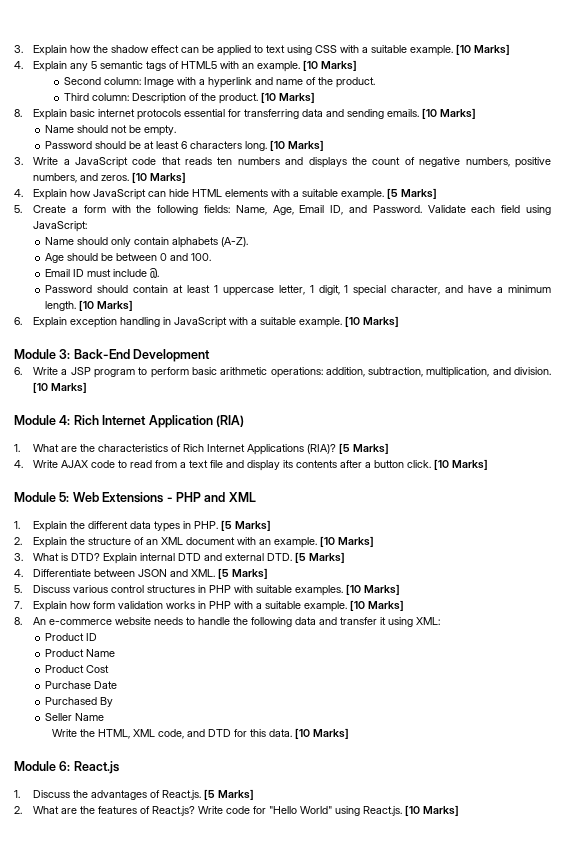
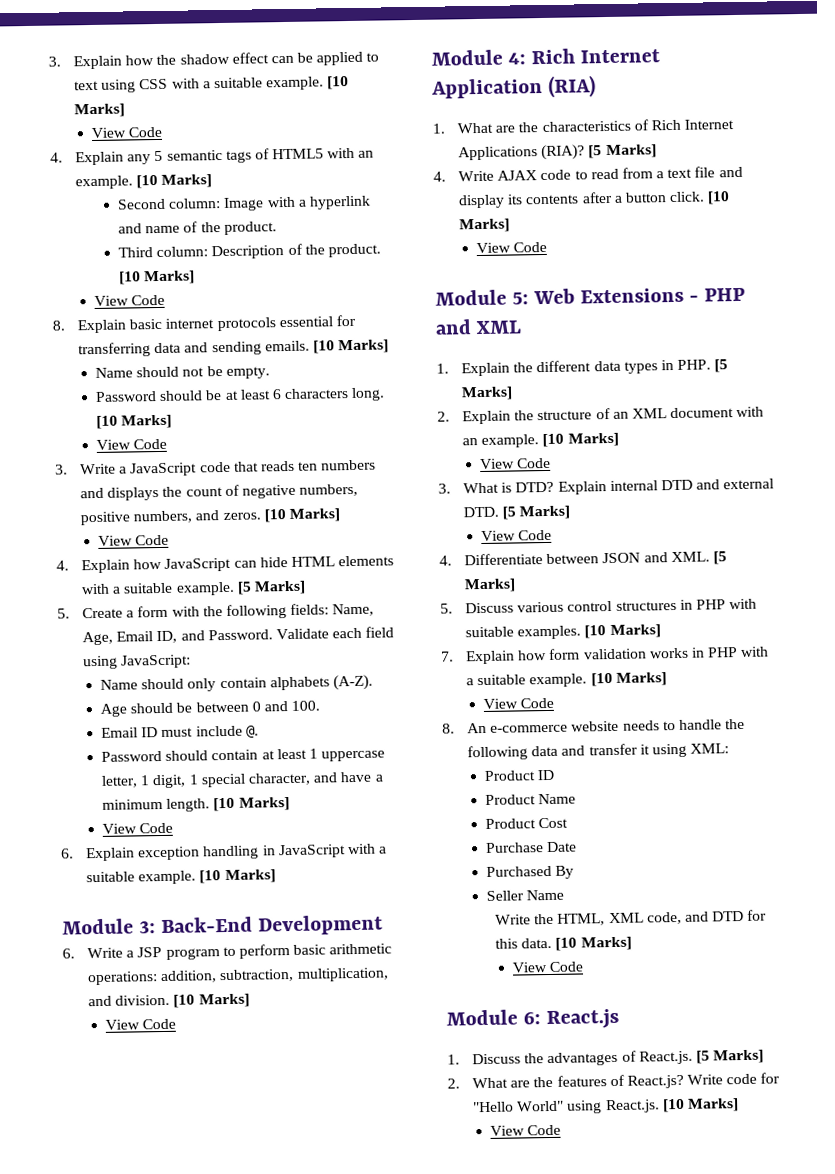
  3. Explain how the shadow effect can be applied to text using CSS with a suitable example. [10 Marks]
+ View Code
  Third column: Description of the product. [10 Marks]
+ View Code
  Password should be at least 6 characters long. [10 Marks]
+ View Code
  3. Write a JavaScript code that reads ten numbers and displays the count of negative numbers, positive numbers, and zeros. [10 Marks]
+ View Code
  Password should contain at least 1 uppercase letter, 1 digit, 1 special character, and have a minimum length. [10 Marks]
+ View Code
  6. Write a JSP program to perform basic arithmetic operations: addition, subtraction, multiplication, and division. [10 Marks]
+ View Code
  4. Write AJAX code to read from a text file and display its contents after a button click. [10 Marks]
+ View Code
  2. Explain the structure of an XML document with an example. [10 Marks]
+ View Code
  Explain internal DTD and external DTD. [5 Marks]
+ View Code
  7. Explain how form validation works in PHP with a suitable example. [10 Marks]
+ View Code
  Write the HTML, XML code, and DTD for this data. [10 Marks]
+ View Code
  Write code for "Hello World" using React.js. [10 Marks]
+ View Code

